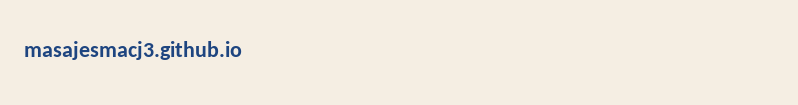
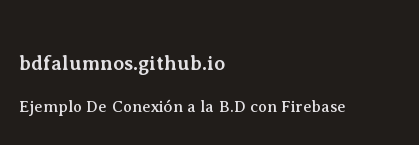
- masajesmacj3.github.io
+ bdfalumnos.github.io
+ Ejemplo De Conexión a la B.D con Firebase

